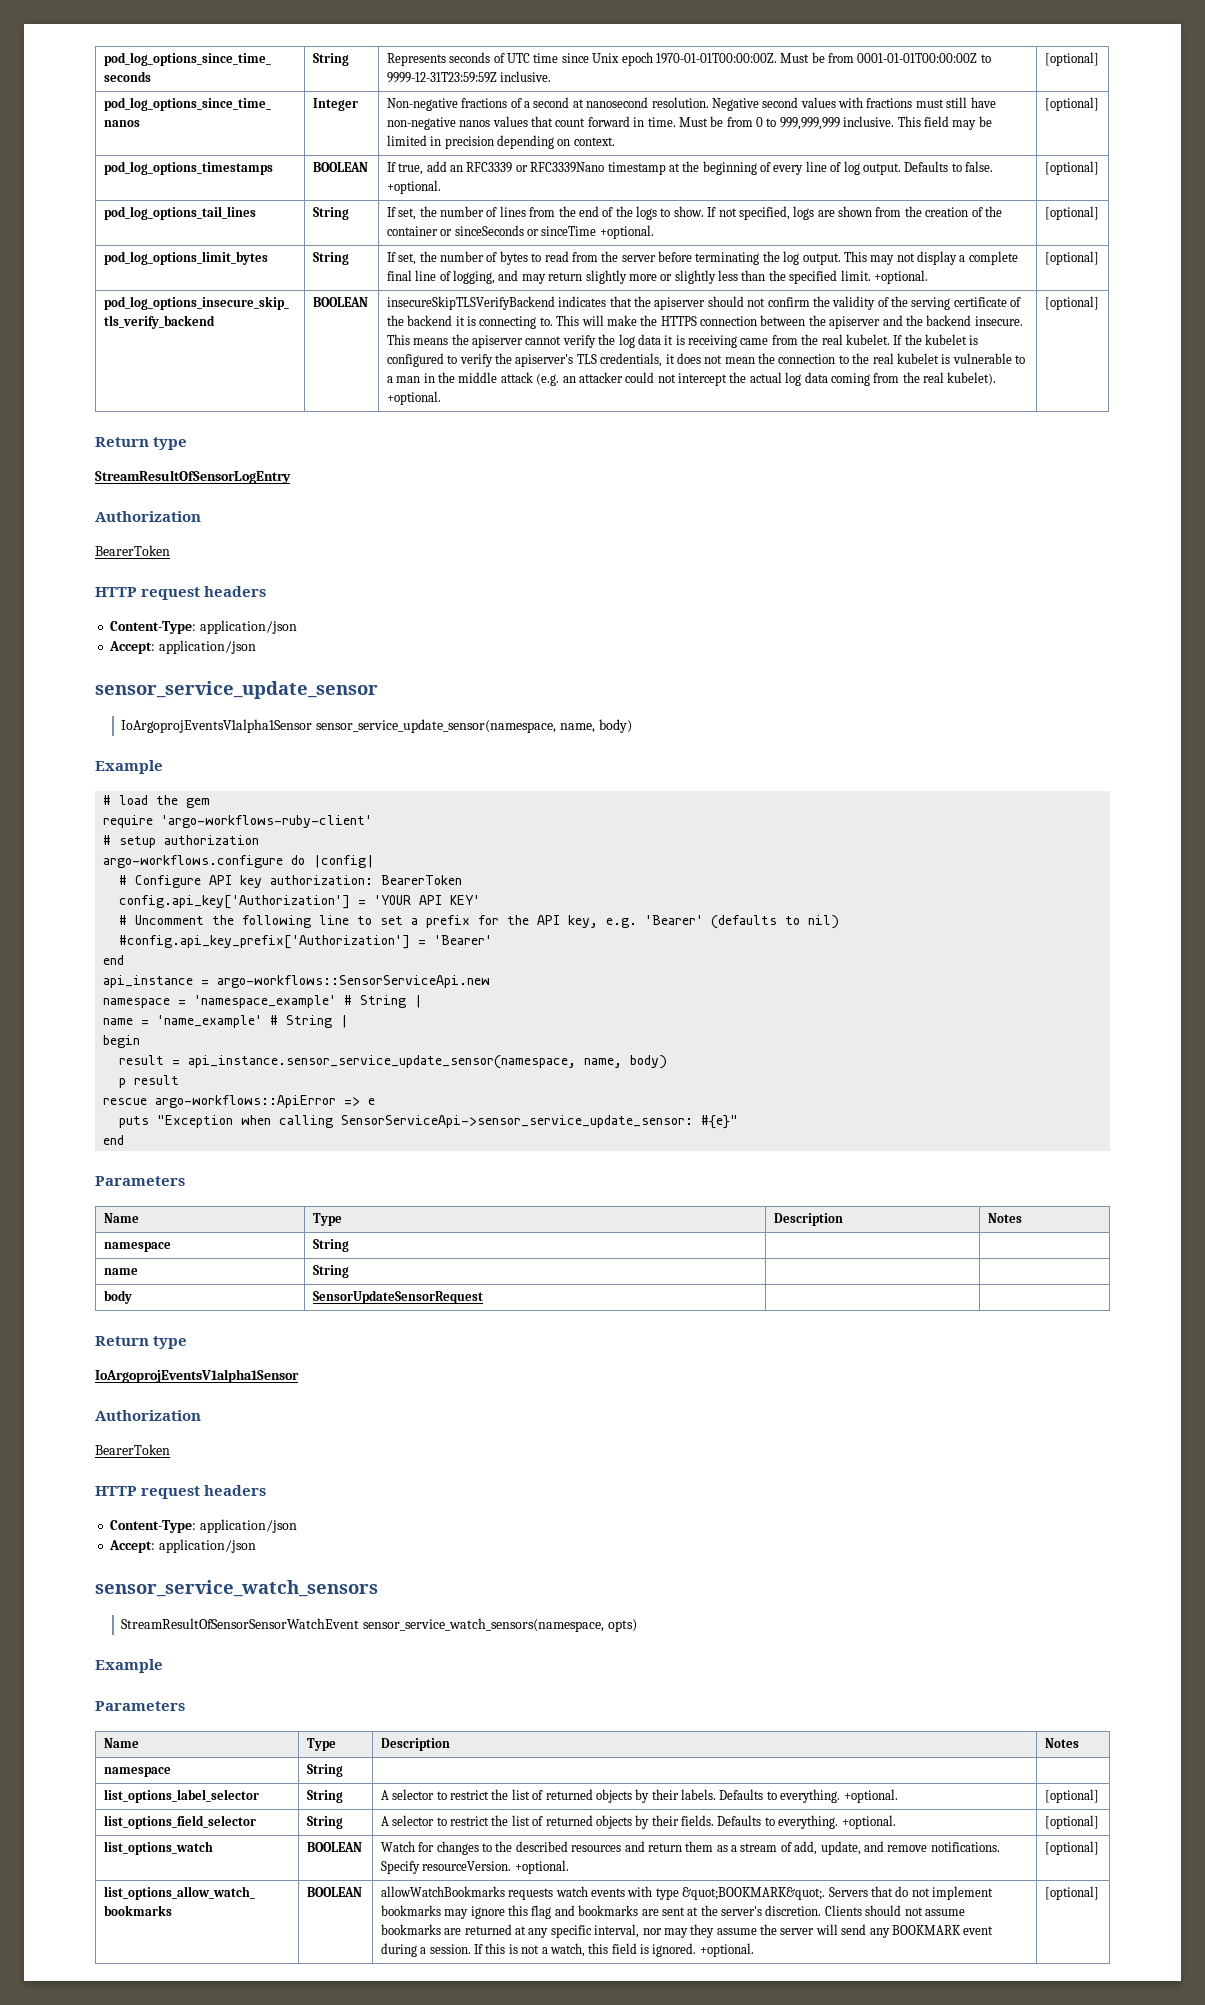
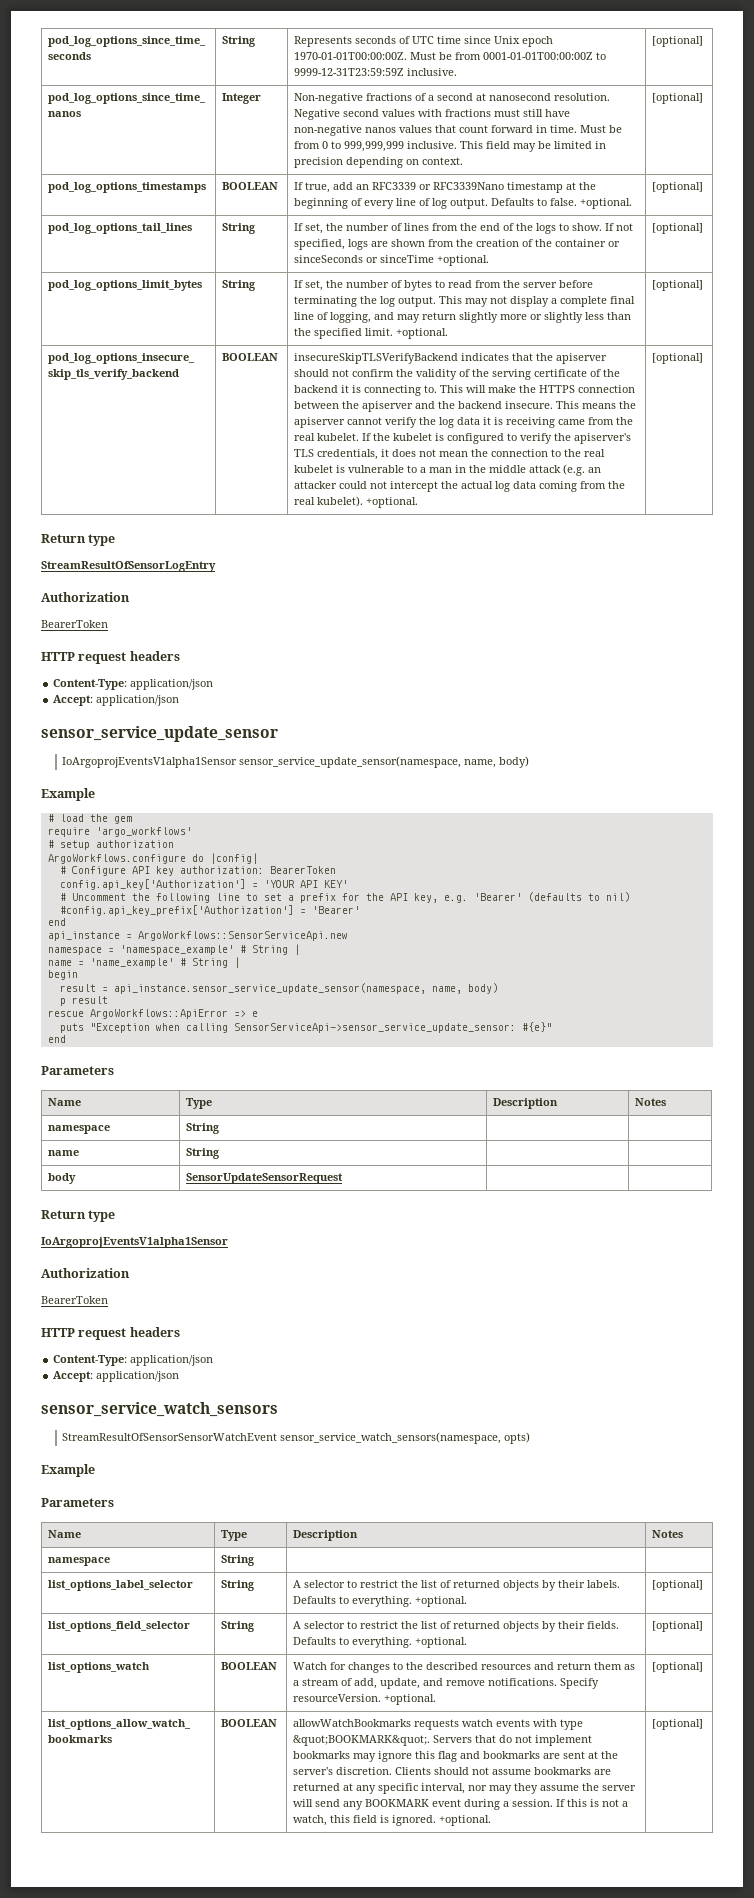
- require 'argo-workflows-ruby-client'
+ require 'argo_workflows'
- argo-workflows.configure do |config|
+ ArgoWorkflows.configure do |config|
- api_instance = argo-workflows::SensorServiceApi.new
+ api_instance = ArgoWorkflows::SensorServiceApi.new
- rescue argo-workflows::ApiError => e
+ rescue ArgoWorkflows::ApiError => e

